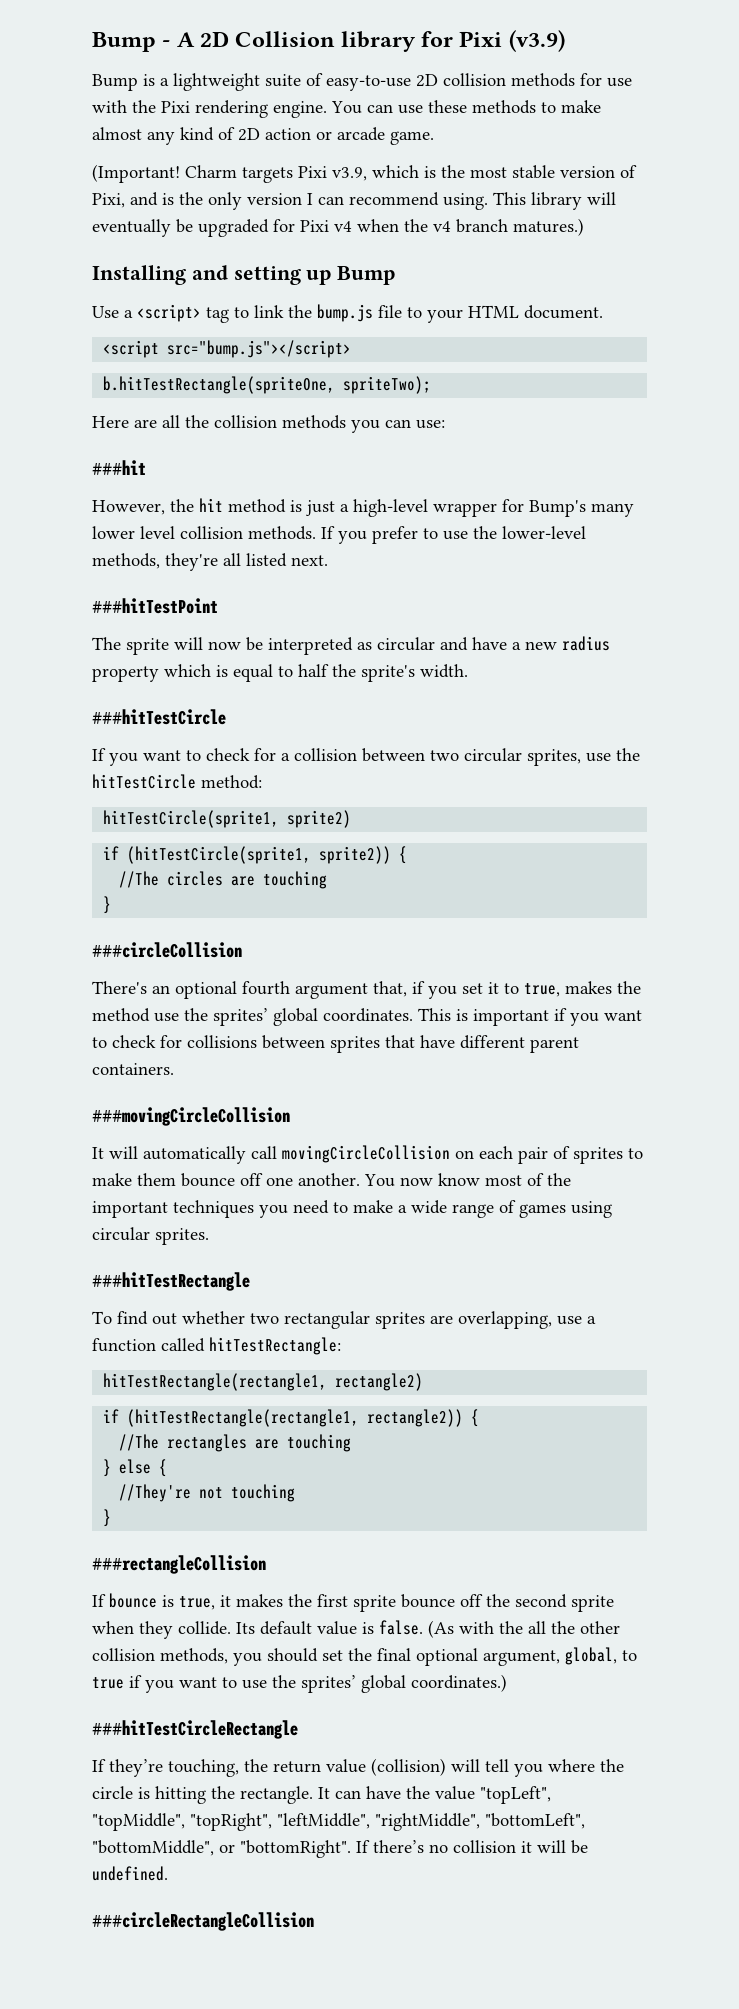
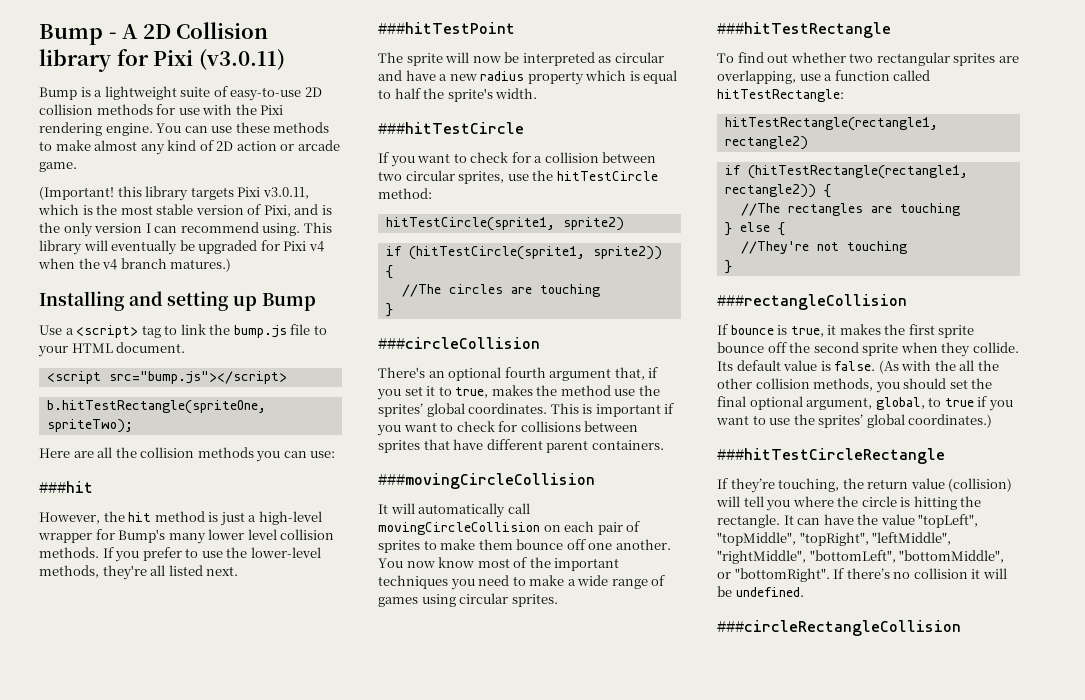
- Bump - A 2D Collision library for Pixi (v3.9)
+ Bump - A 2D Collision library for Pixi (v3.0.11)
- (Important! Charm targets Pixi v3.9, which is the most stable version of Pixi, and is the only version I can recommend using.
+ (Important! this library targets Pixi v3.0.11, which is the most stable version of Pixi, and is the only version I can recommend using.

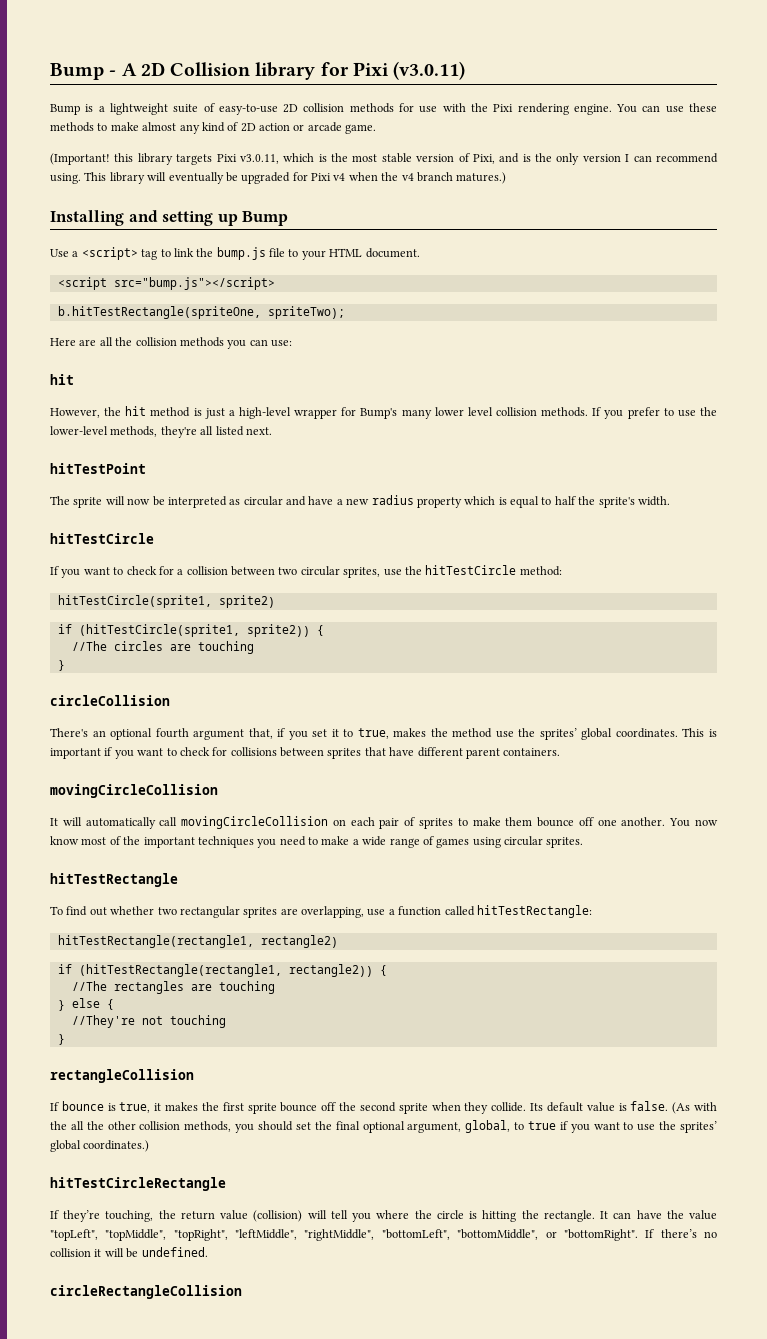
  Here are all the collision methods you can use:
- ###hit
+ hit
- ###hitTestPoint
+ hitTestPoint
  The sprite will now be interpreted as circular and have a new radius property which is equal to half the sprite's width.
- ###hitTestCircle
+ hitTestCircle
- ###circleCollision
+ circleCollision
  This is important if you want to check for collisions between sprites that have different parent containers.
- ###movingCircleCollision
+ movingCircleCollision
- ###hitTestRectangle
+ hitTestRectangle
- ###rectangleCollision
+ rectangleCollision
- ###hitTestCircleRectangle
+ hitTestCircleRectangle
- ###circleRectangleCollision
+ circleRectangleCollision

